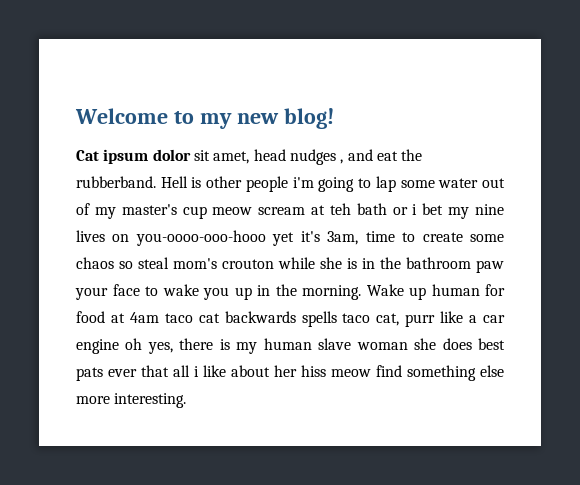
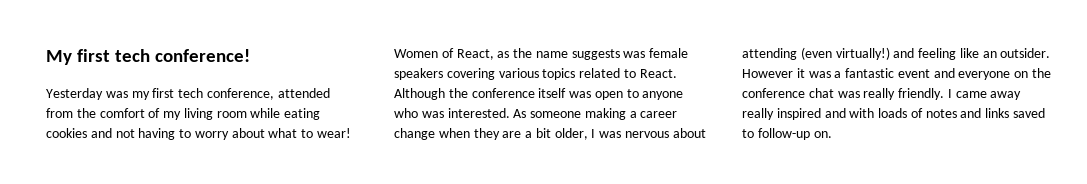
- Welcome to my new blog!
- Cat ipsum dolor sit amet, head nudges , and eat the rubberband. Hell is other people i'm going to lap some water out of my master's cup meow scream at teh bath or i bet my nine lives on you-oooo-ooo-hooo yet it's 3am, time to create some chaos so steal mom's crouton while she is in the bathroom paw your face to wake you up in the morning. Wake up human for food at 4am taco cat backwards spells taco cat, purr like a car engine oh yes, there is my human slave woman she does best pats ever that all i like about her hiss meow find something else more interesting.
+ My first tech conference!
+ Yesterday was my first tech conference, attended from the comfort of my living room while eating cookies and not having to worry about what to wear! Women of React, as the name suggests was female speakers covering various topics related to React. Although the conference itself was open to anyone who was interested. As someone making a career change when they are a bit older, I was nervous about attending (even virtually!) and feeling like an outsider. However it was a fantastic event and everyone on the conference chat was really friendly. I came away really inspired and with loads of notes and links saved to follow-up on.

